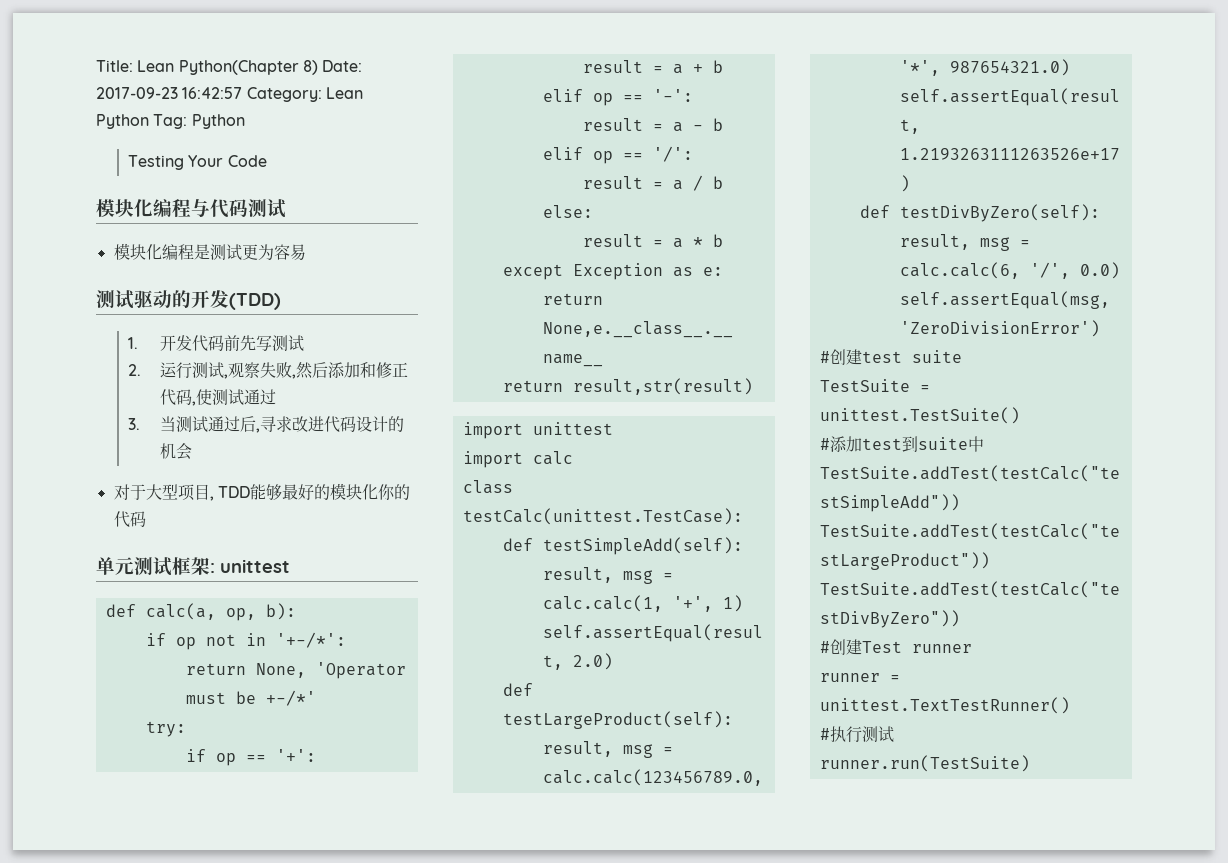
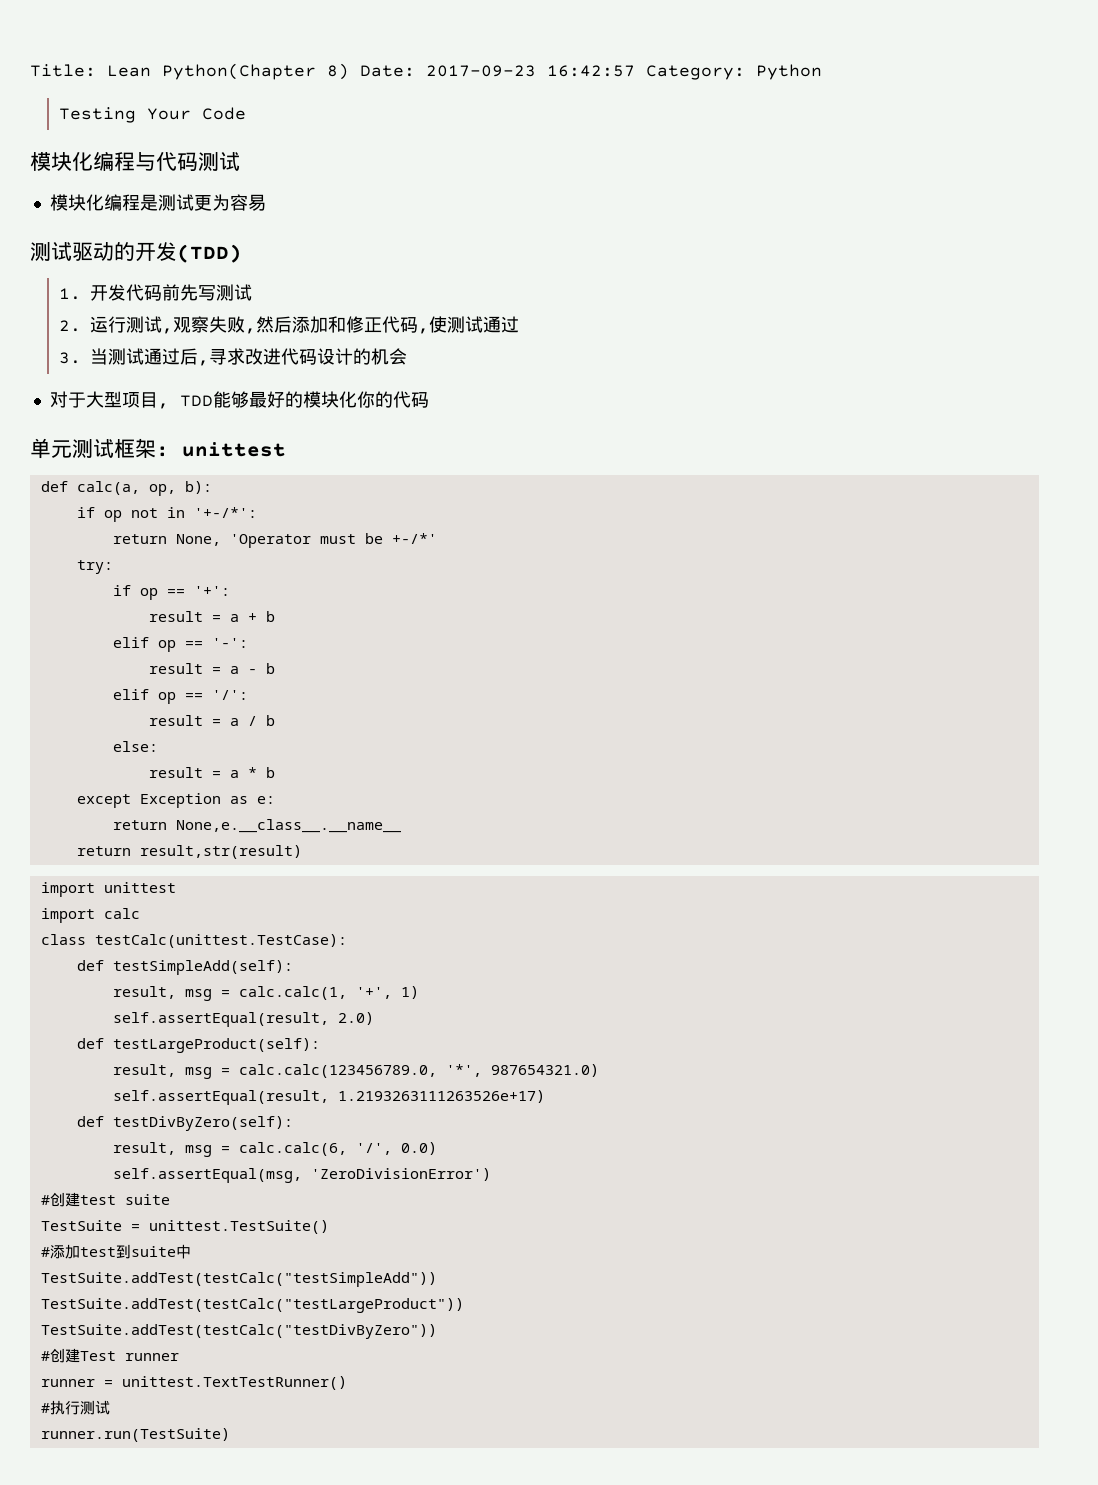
- Title: Lean Python(Chapter 8) Date: 2017-09-23 16:42:57 Category: Lean Python Tag: Python
+ Title: Lean Python(Chapter 8) Date: 2017-09-23 16:42:57 Category: Python

